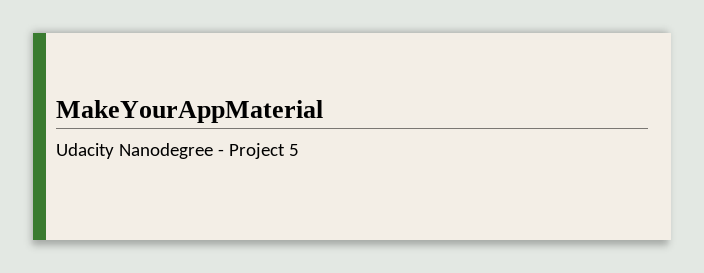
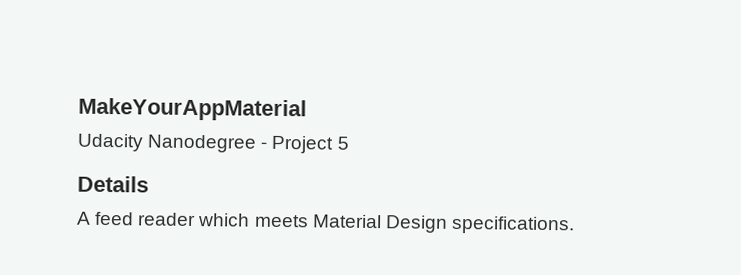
+ Details
+ A feed reader which meets Material Design specifications.

